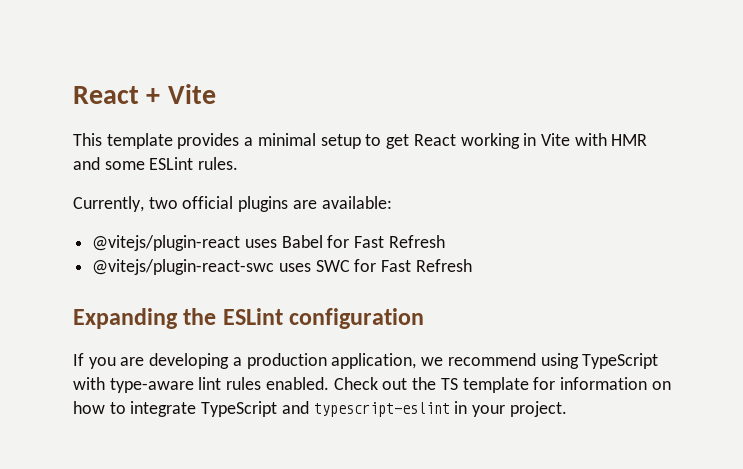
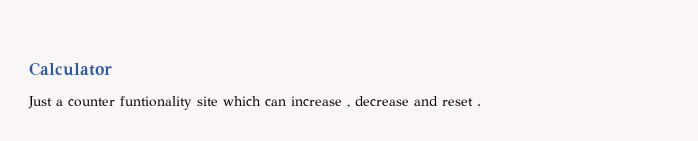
- React + Vite
- This template provides a minimal setup to get React working in Vite with HMR and some ESLint rules.
- Currently, two official plugins are available:
- @vitejs/plugin-react uses Babel for Fast Refresh
- @vitejs/plugin-react-swc uses SWC for Fast Refresh
- Expanding the ESLint configuration
- If you are developing a production application, we recommend using TypeScript with type-aware lint rules enabled. Check out the TS template for information on how to integrate TypeScript and typescript-eslint in your project.
+ Calculator
+ Just a counter funtionality site which can increase , decrease and reset .

